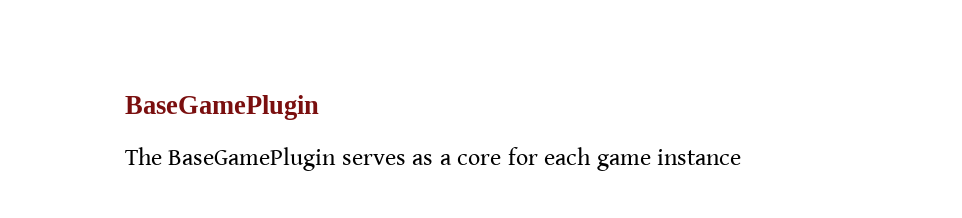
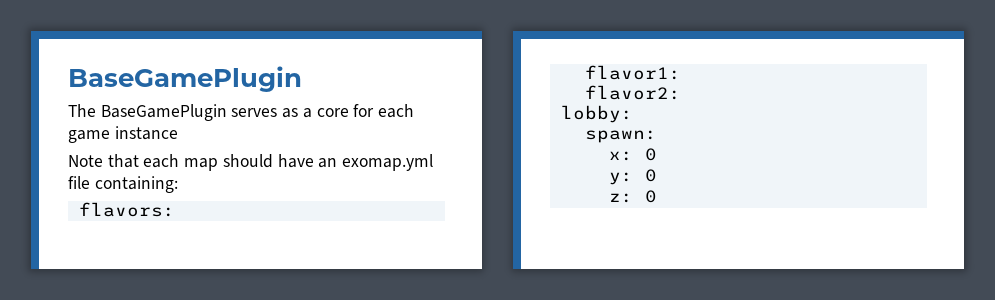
+ Note that each map should have an exomap.yml file containing:
+ flavors:
+ flavor1:
+ flavor2:
+ lobby:
+ spawn:
+ x: 0
+ y: 0
+ z: 0

